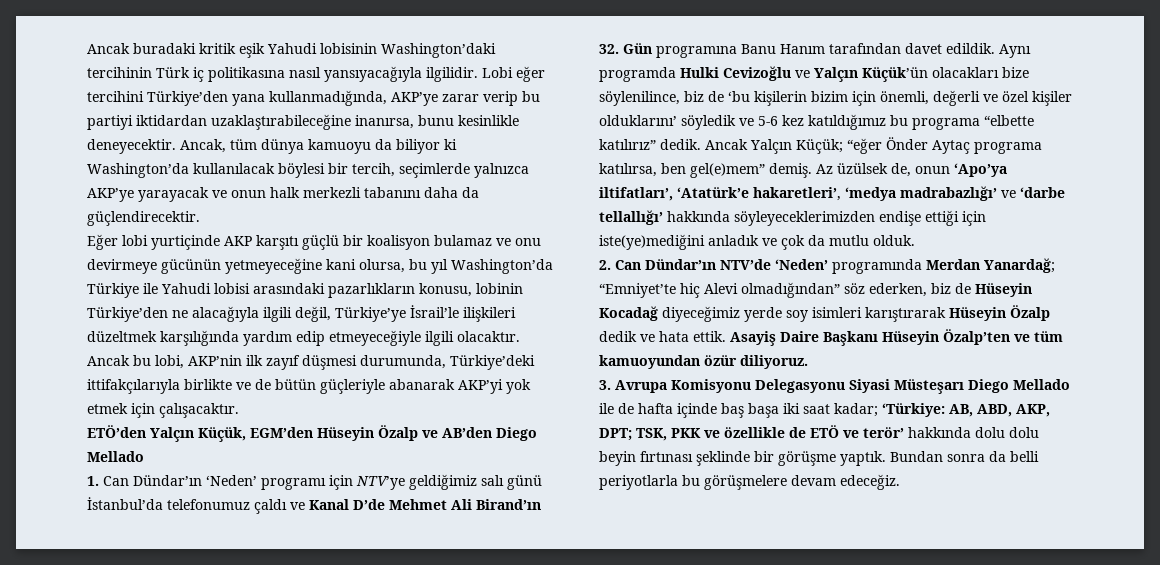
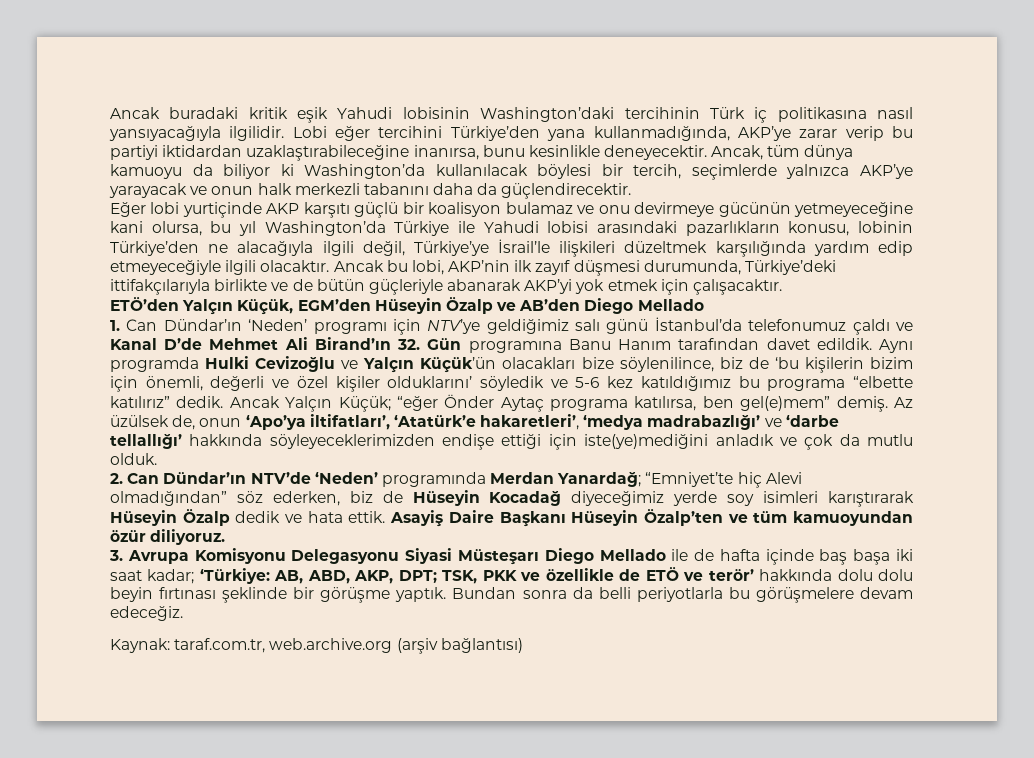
+ Kaynak: taraf.com.tr, web.archive.org (arşiv bağlantısı)

